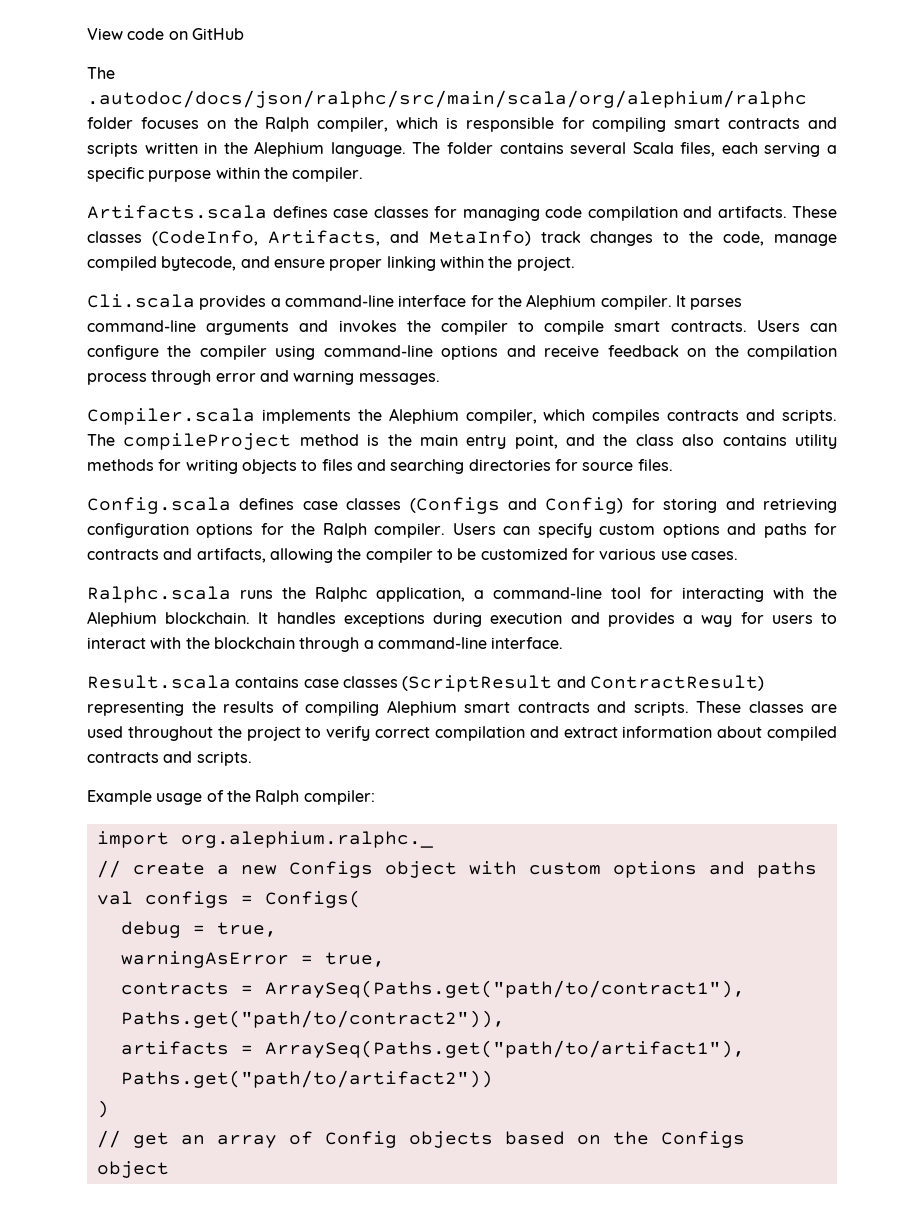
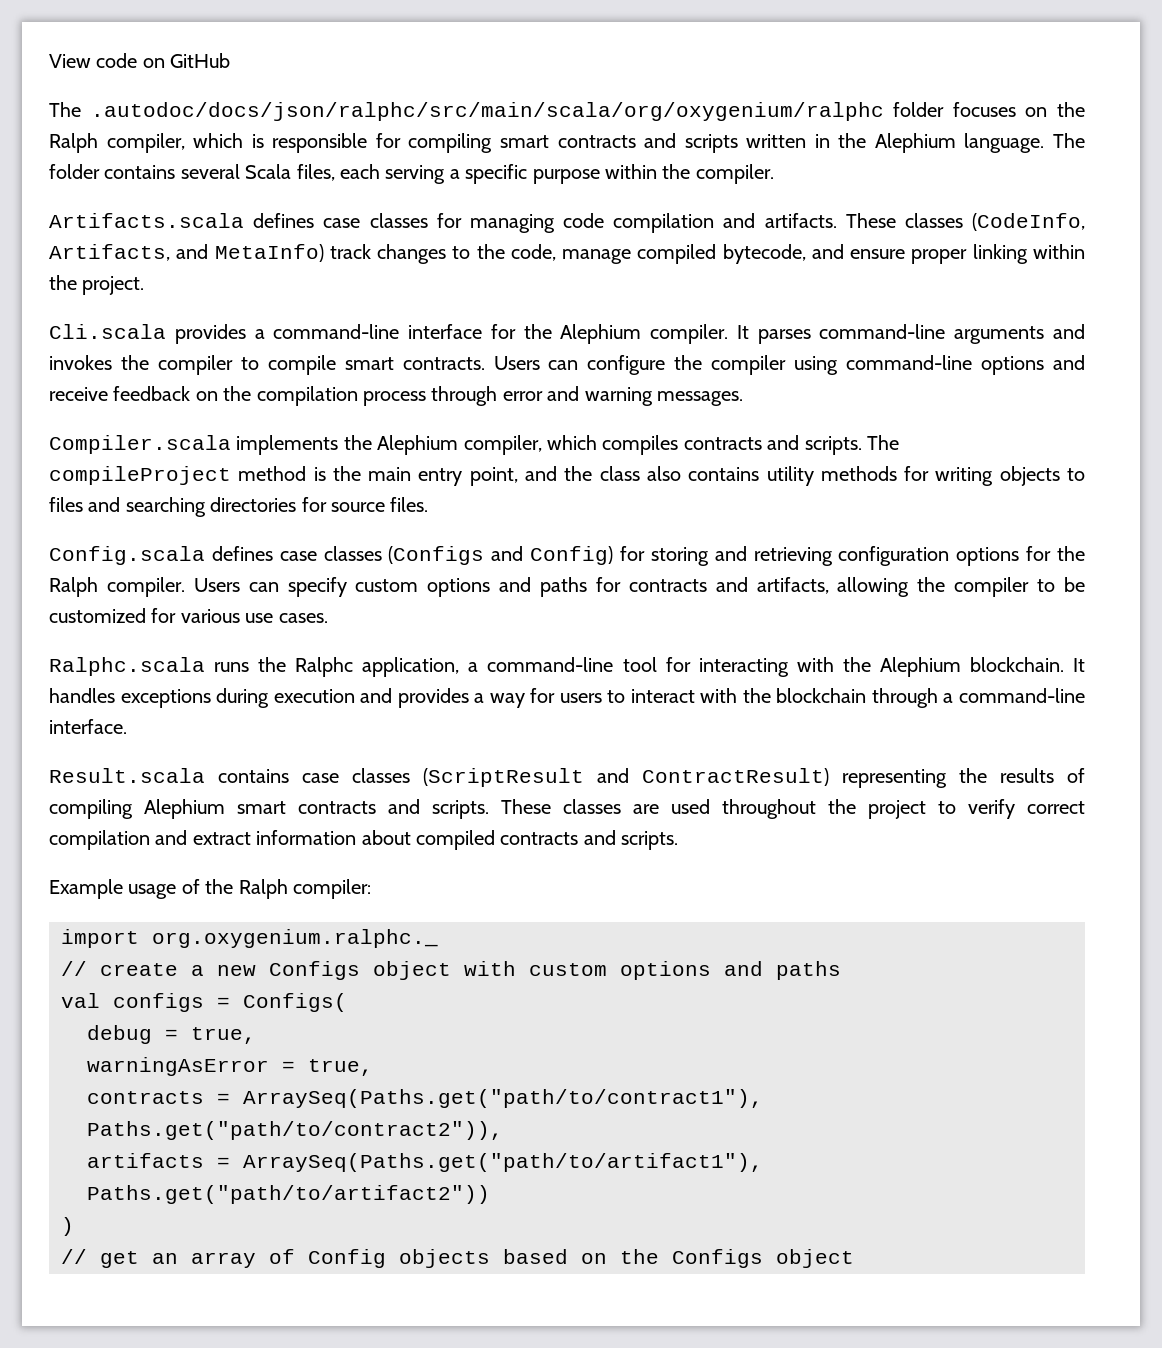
- The .autodoc/docs/json/ralphc/src/main/scala/org/alephium/ralphc folder focuses on the Ralph compiler, which is responsible for compiling smart contracts and scripts written in the Alephium language.
+ The .autodoc/docs/json/ralphc/src/main/scala/org/oxygenium/ralphc folder focuses on the Ralph compiler, which is responsible for compiling smart contracts and scripts written in the Alephium language.
- import org.alephium.ralphc._
+ import org.oxygenium.ralphc._

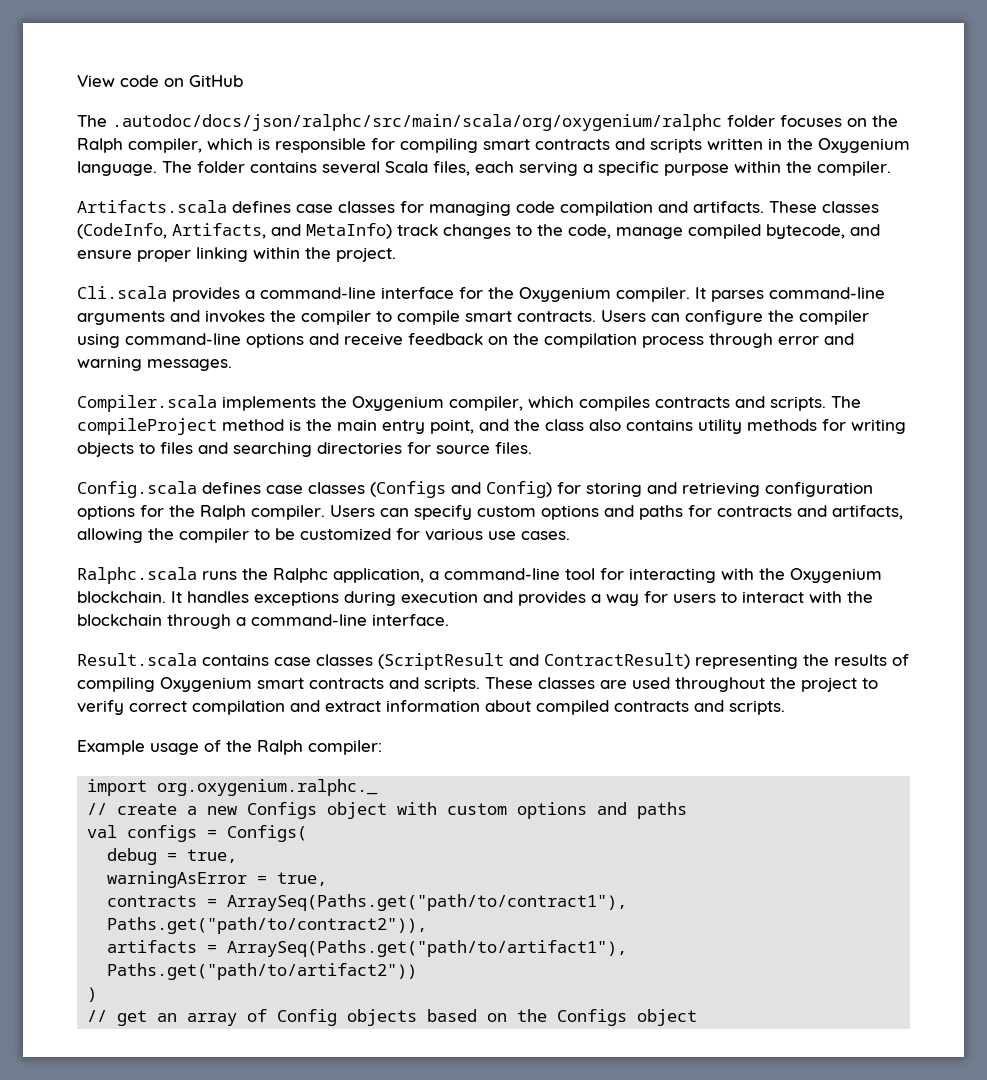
- The .autodoc/docs/json/ralphc/src/main/scala/org/oxygenium/ralphc folder focuses on the Ralph compiler, which is responsible for compiling smart contracts and scripts written in the Alephium language.
+ The .autodoc/docs/json/ralphc/src/main/scala/org/oxygenium/ralphc folder focuses on the Ralph compiler, which is responsible for compiling smart contracts and scripts written in the Oxygenium language.
- Cli.scala provides a command-line interface for the Alephium compiler.
+ Cli.scala provides a command-line interface for the Oxygenium compiler.
- Compiler.scala implements the Alephium compiler, which compiles contracts and scripts.
+ Compiler.scala implements the Oxygenium compiler, which compiles contracts and scripts.
- Ralphc.scala runs the Ralphc application, a command-line tool for interacting with the Alephium blockchain.
+ Ralphc.scala runs the Ralphc application, a command-line tool for interacting with the Oxygenium blockchain.
- Result.scala contains case classes (ScriptResult and ContractResult) representing the results of compiling Alephium smart contracts and scripts.
+ Result.scala contains case classes (ScriptResult and ContractResult) representing the results of compiling Oxygenium smart contracts and scripts.

